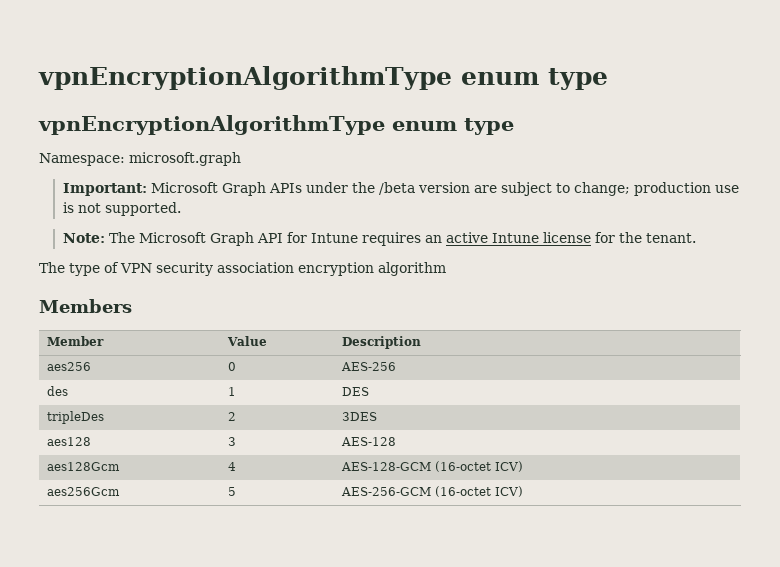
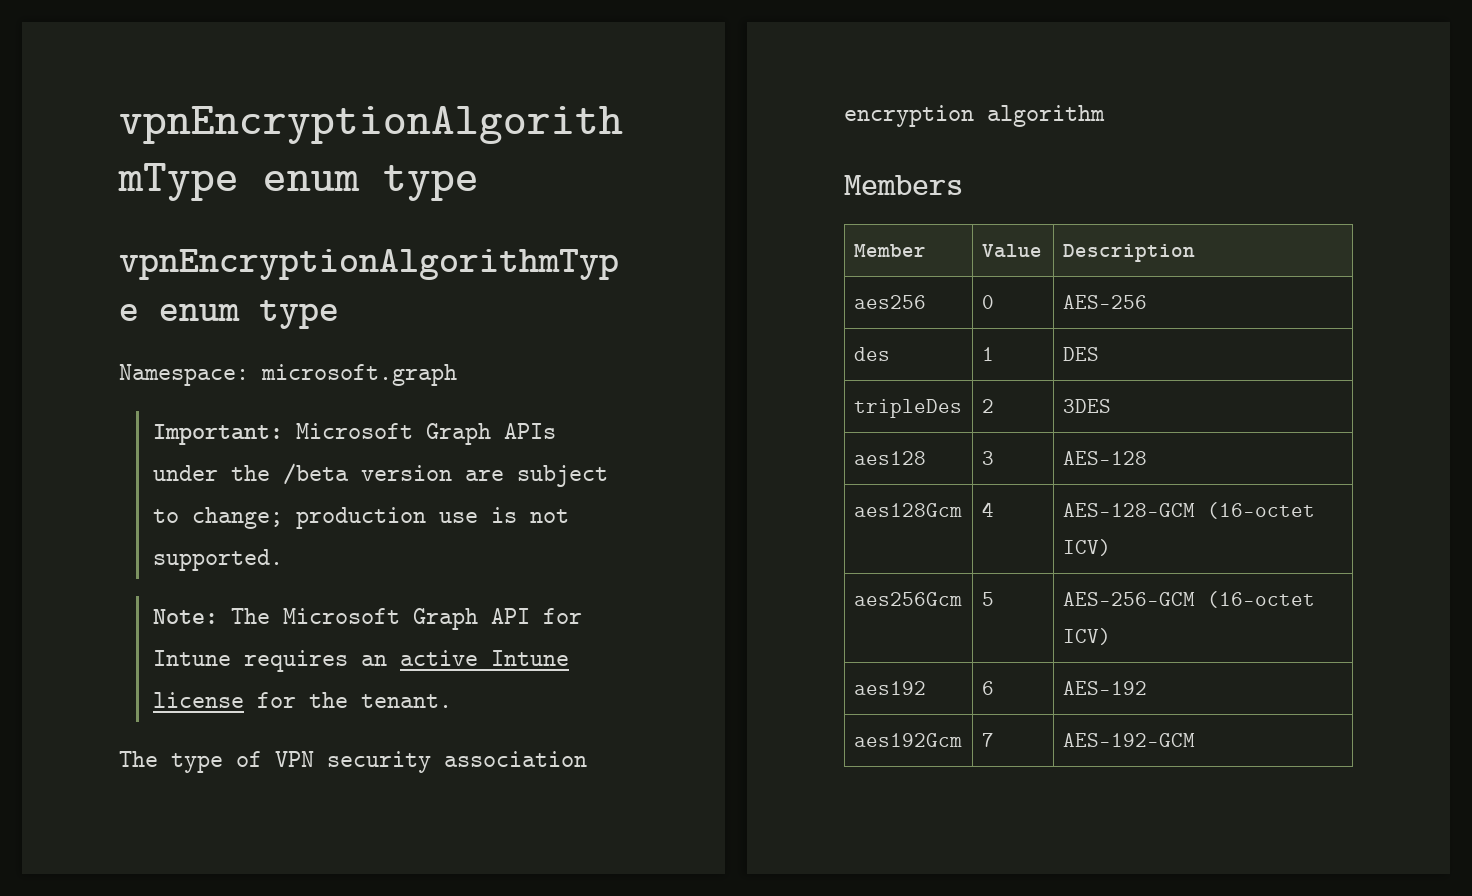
+ aes192 | 6 | AES-192
+ aes192Gcm | 7 | AES-192-GCM

